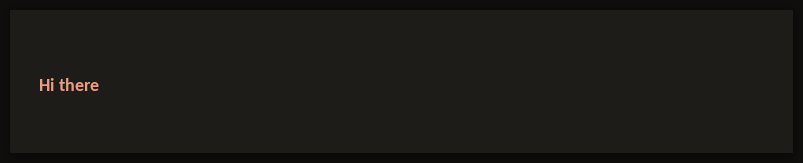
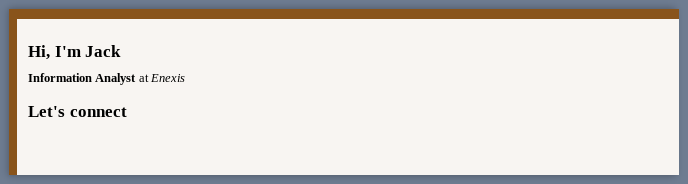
- Hi there
+ Hi, I'm Jack
+ Information Analyst at Enexis
+ Let's connect

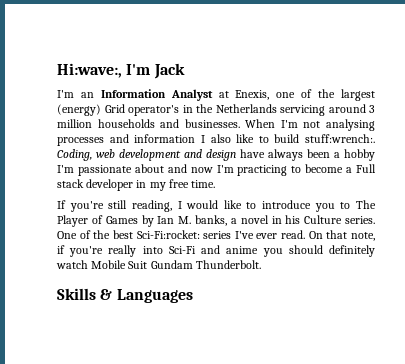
- Hi, I'm Jack
+ Hi:wave:, I'm Jack
- Information Analyst at Enexis
- Let's connect
+ I'm an Information Analyst at Enexis, one of the largest (energy) Grid operator's in the Netherlands servicing around 3 million households and businesses. When I'm not analysing processes and information I also like to build stuff:wrench:. Coding, web development and design have always been a hobby I'm passionate about and now I'm practicing to become a Full stack developer in my free time.
+ If you're still reading, I would like to introduce you to The Player of Games by Ian M. banks, a novel in his Culture series. One of the best Sci-Fi:rocket: series I've ever read. On that note, if you're really into Sci-Fi and anime you should definitely watch Mobile Suit Gundam Thunderbolt.
+ Skills & Languages

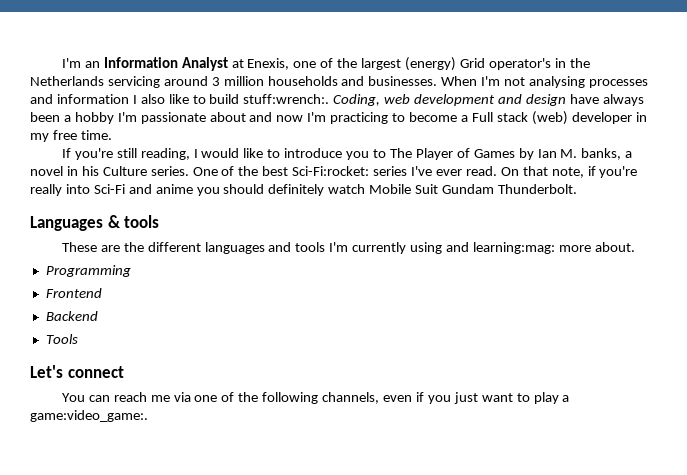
- Hi:wave:, I'm Jack
- Coding, web development and design have always been a hobby I'm passionate about and now I'm practicing to become a Full stack developer in my free time.
+ Coding, web development and design have always been a hobby I'm passionate about and now I'm practicing to become a Full stack (web) developer in my free time.
- Skills & Languages
+ Languages & tools
+ These are the different languages and tools I'm currently using and learning:mag: more about.
+ Programming
+ Frontend
+ Backend
+ Tools
+ Let's connect
+ You can reach me via one of the following channels, even if you just want to play a game:video_game:.

